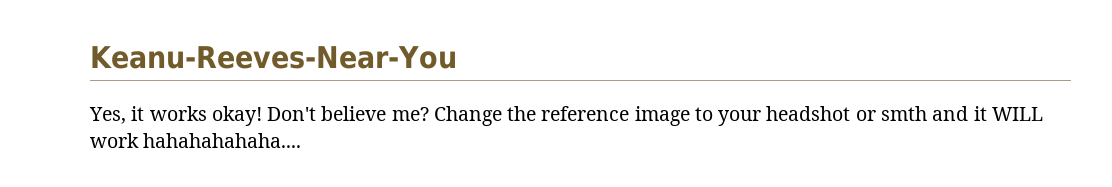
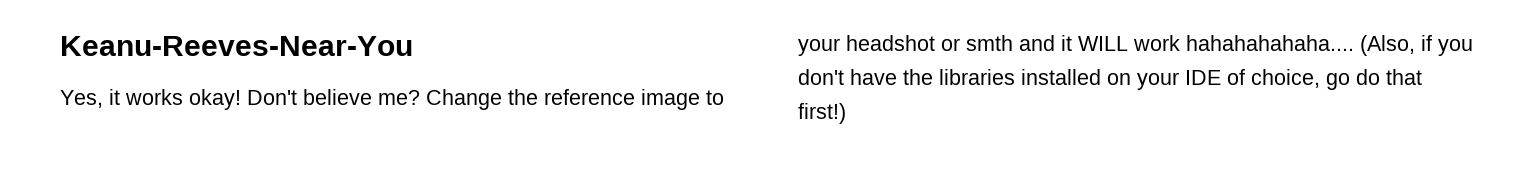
+ (Also, if you don't have the libraries installed on your IDE of choice, go do that first!)

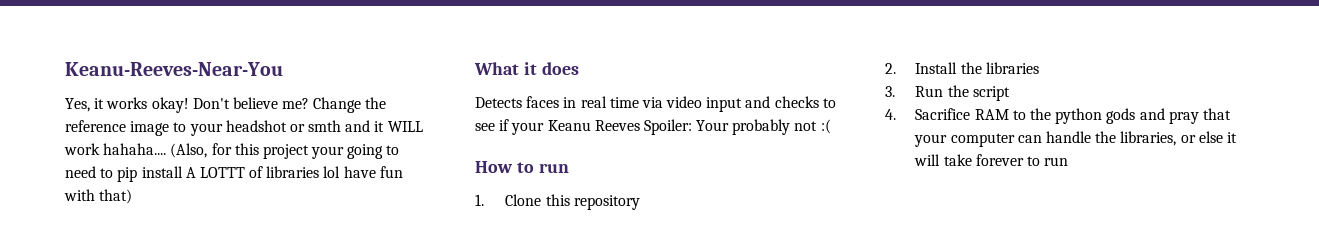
- Change the reference image to your headshot or smth and it WILL work hahahahahaha.... (Also, if you don't have the libraries installed on your IDE of choice, go do that first!)
+ Change the reference image to your headshot or smth and it WILL work hahaha.... (Also, for this project your going to need to pip install A LOTTT of libraries lol have fun with that)
+ What it does
+ Detects faces in real time via video input and checks to see if your Keanu Reeves Spoiler: Your probably not :(
+ How to run
+ 1. Clone this repository
+ 2. Install the libraries
+ 3. Run the script
+ 4. Sacrifice RAM to the python gods and pray that your computer can handle the libraries, or else it will take forever to run

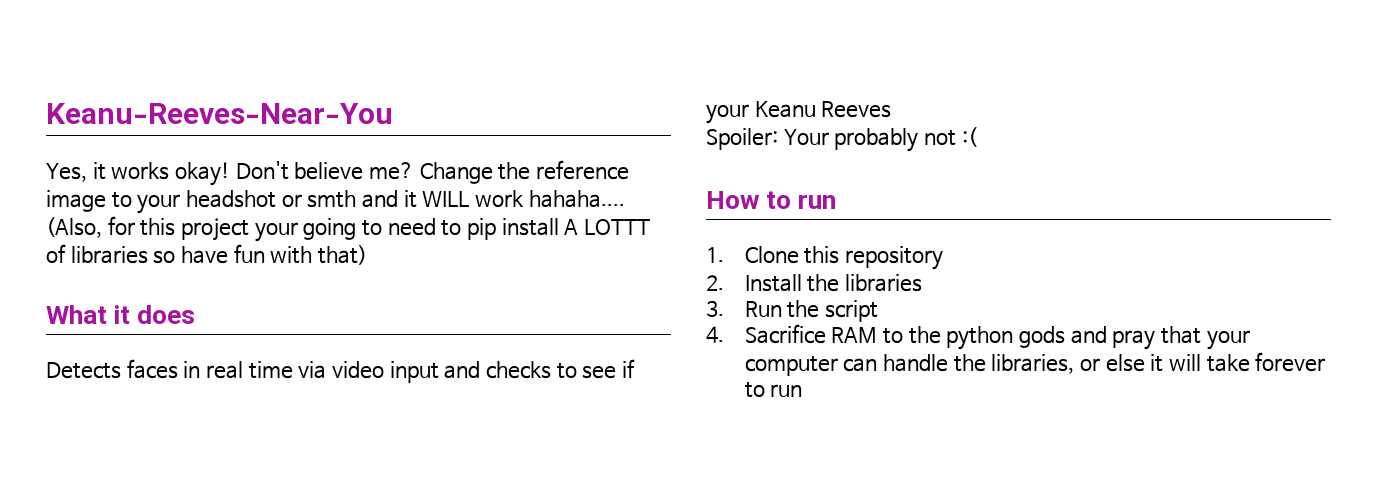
- (Also, for this project your going to need to pip install A LOTTT of libraries lol have fun with that)
+ (Also, for this project your going to need to pip install A LOTTT of libraries so have fun with that)
- Detects faces in real time via video input and checks to see if your Keanu Reeves Spoiler: Your probably not :(
+ Detects faces in real time via video input and checks to see if your Keanu Reeves
+ Spoiler: Your probably not :(

